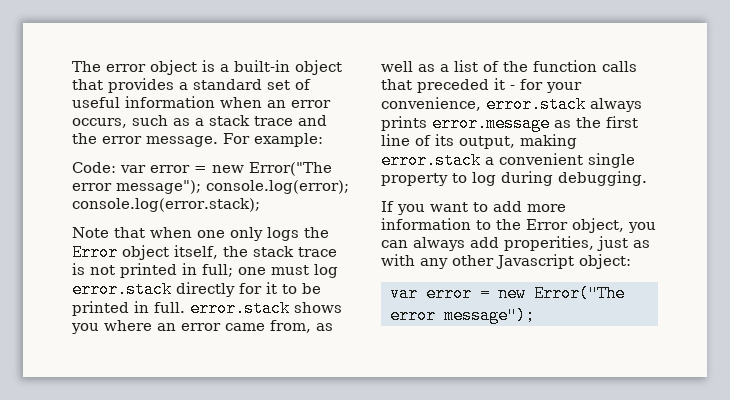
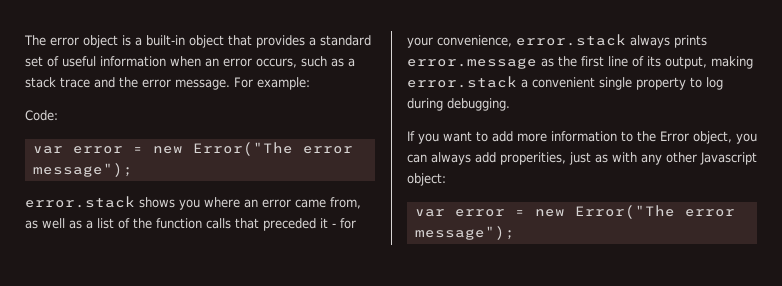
- Code: var error = new Error("The error message"); console.log(error); console.log(error.stack);
- Note that when one only logs the Error object itself, the stack trace is not printed in full; one must log error.stack directly for it to be printed in full. error.stack shows you where an error came from, as well as a list of the function calls that preceded it - for your convenience, error.stack always prints error.message as the first line of its output, making error.stack a convenient single property to log during debugging.
+ Code:
+ var error = new Error("The error message");
+ error.stack shows you where an error came from, as well as a list of the function calls that preceded it - for your convenience, error.stack always prints error.message as the first line of its output, making error.stack a convenient single property to log during debugging.

